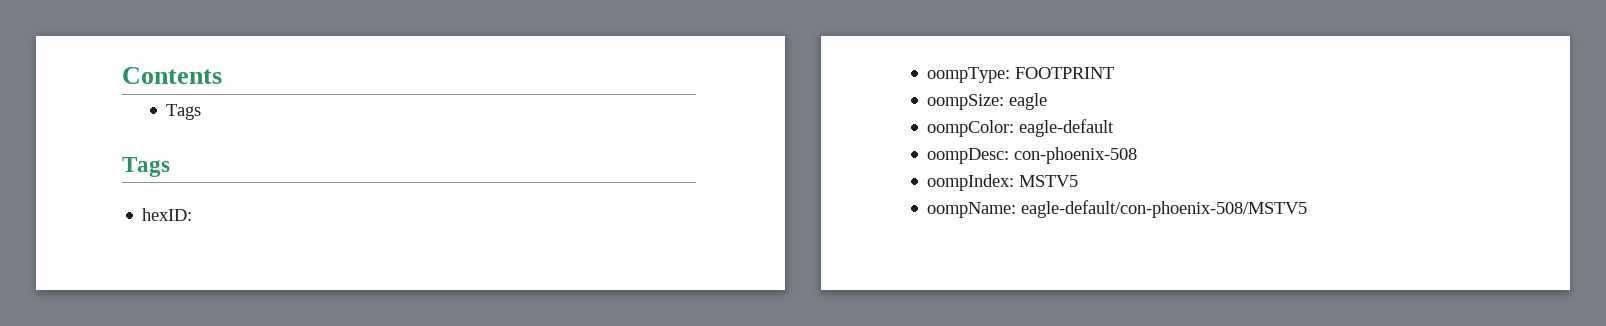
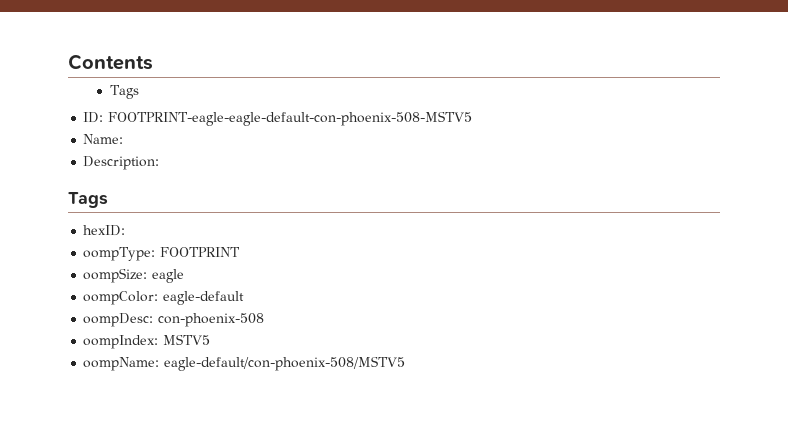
+ ID: FOOTPRINT-eagle-eagle-default-con-phoenix-508-MSTV5
+ Name:
+ Description:

